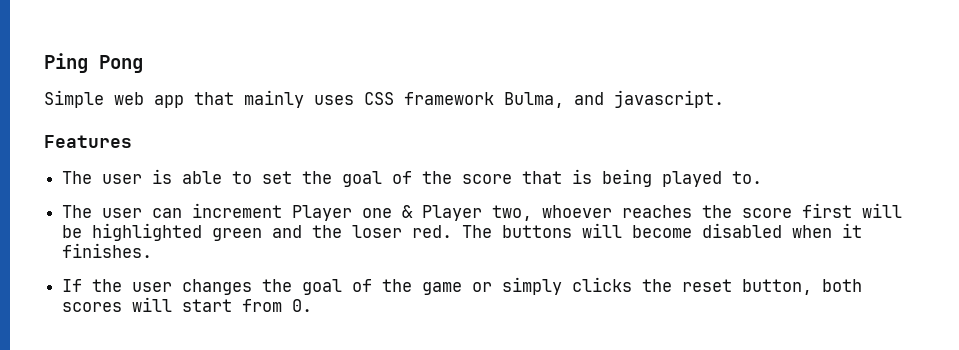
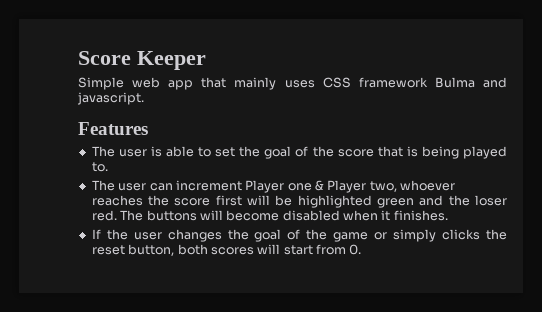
- Ping Pong
+ Score Keeper
- Simple web app that mainly uses CSS framework Bulma, and javascript.
+ Simple web app that mainly uses CSS framework Bulma and javascript.

